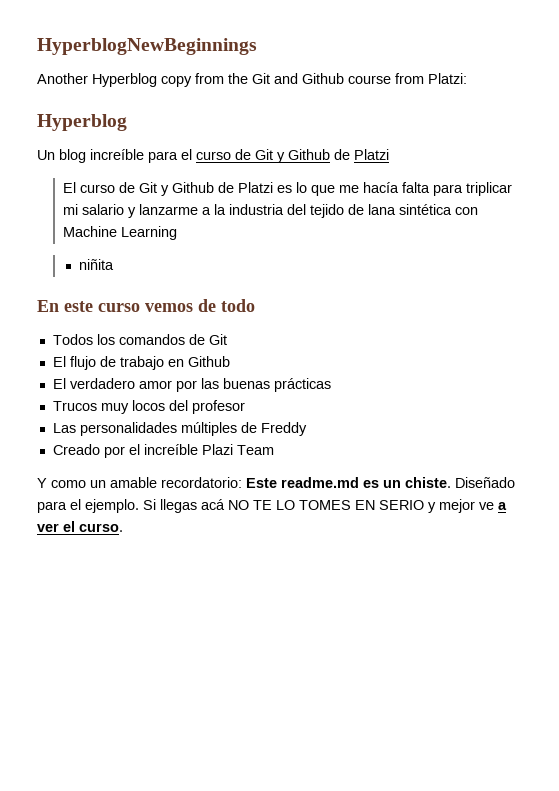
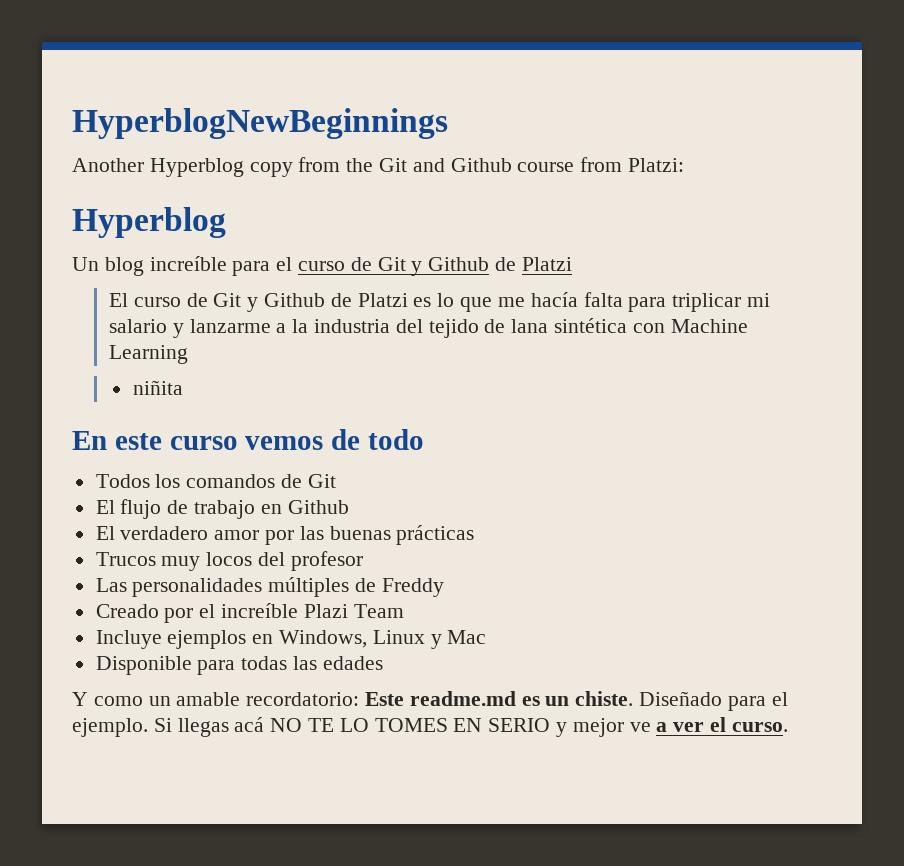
+ Incluye ejemplos en Windows, Linux y Mac
+ Disponible para todas las edades

